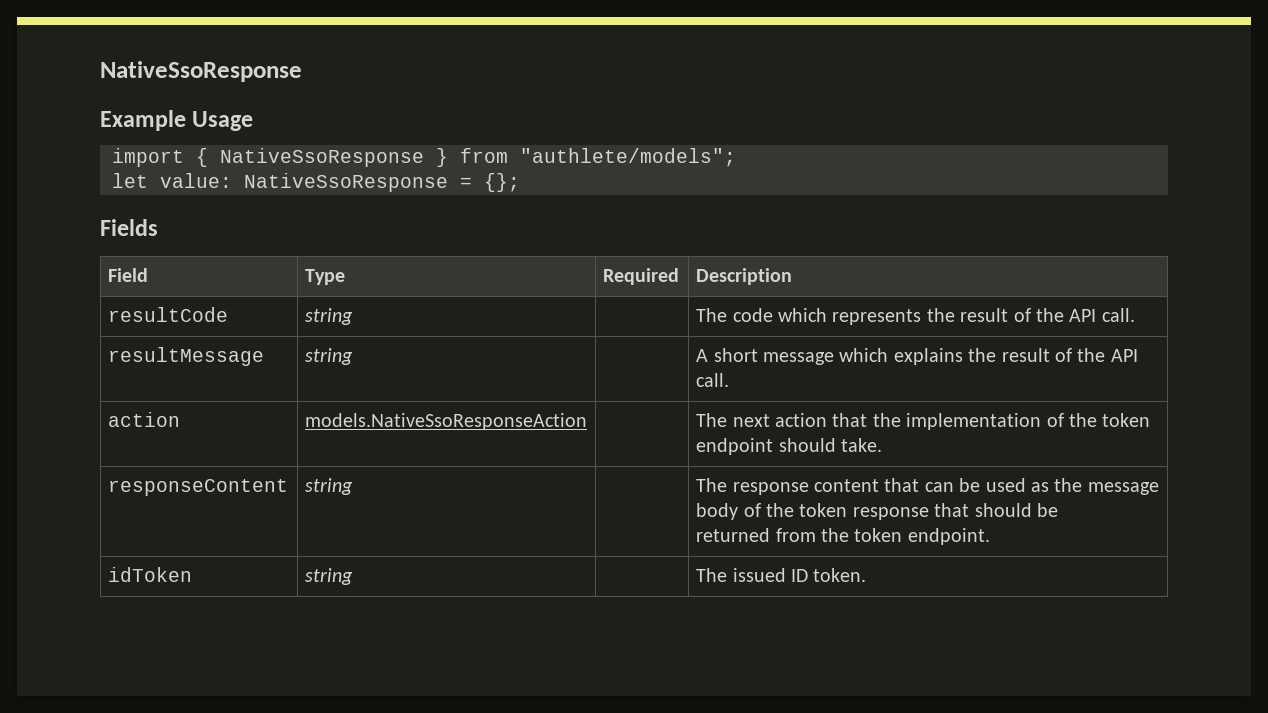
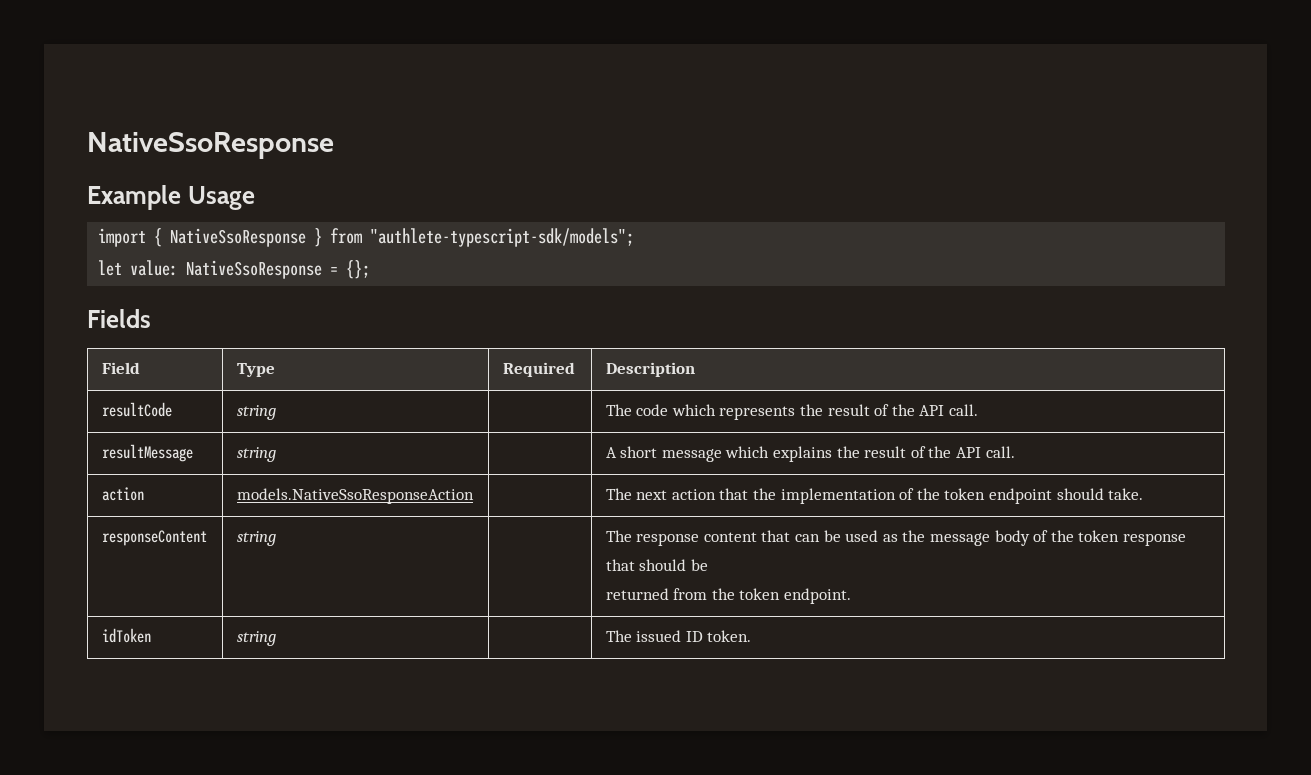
- import { NativeSsoResponse } from "authlete/models";
+ import { NativeSsoResponse } from "authlete-typescript-sdk/models";

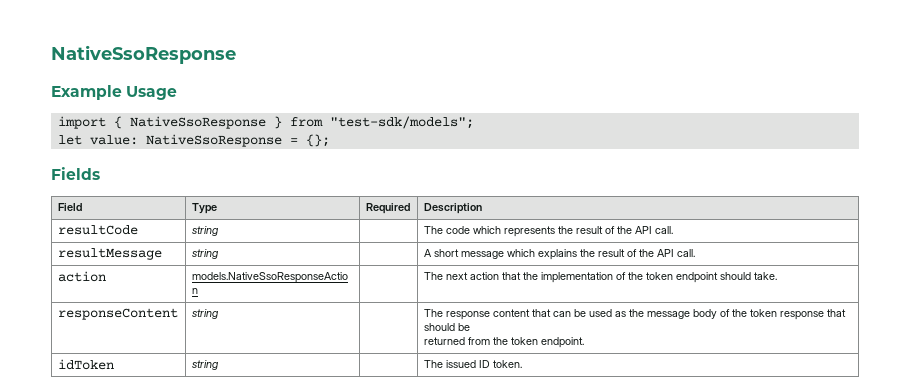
- import { NativeSsoResponse } from "authlete-typescript-sdk/models";
+ import { NativeSsoResponse } from "test-sdk/models";

